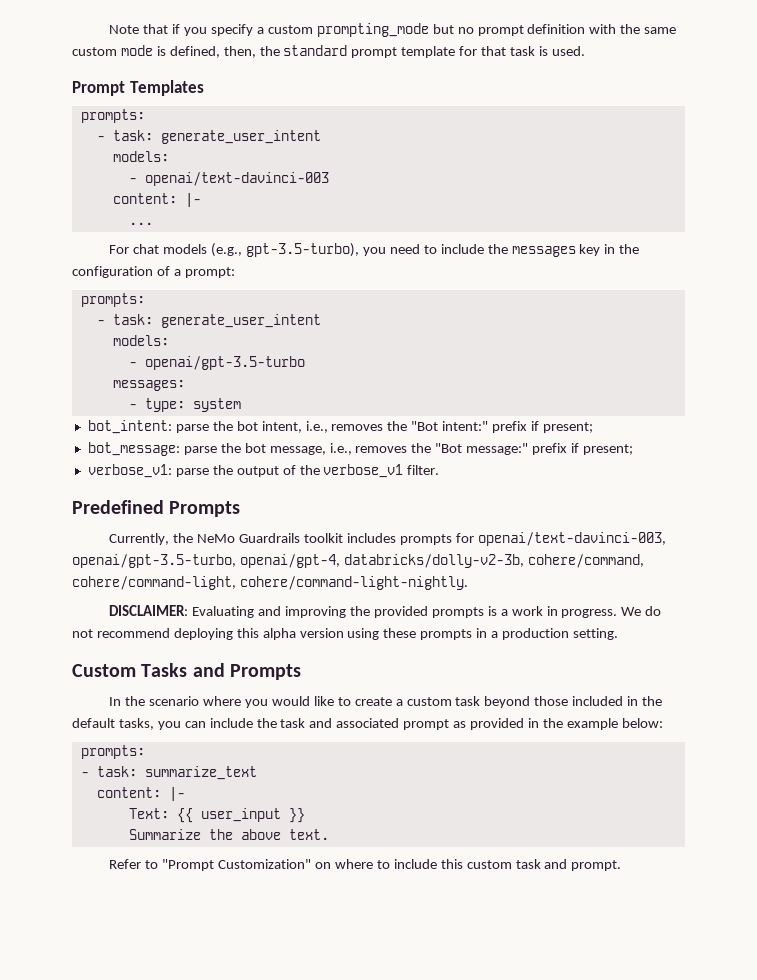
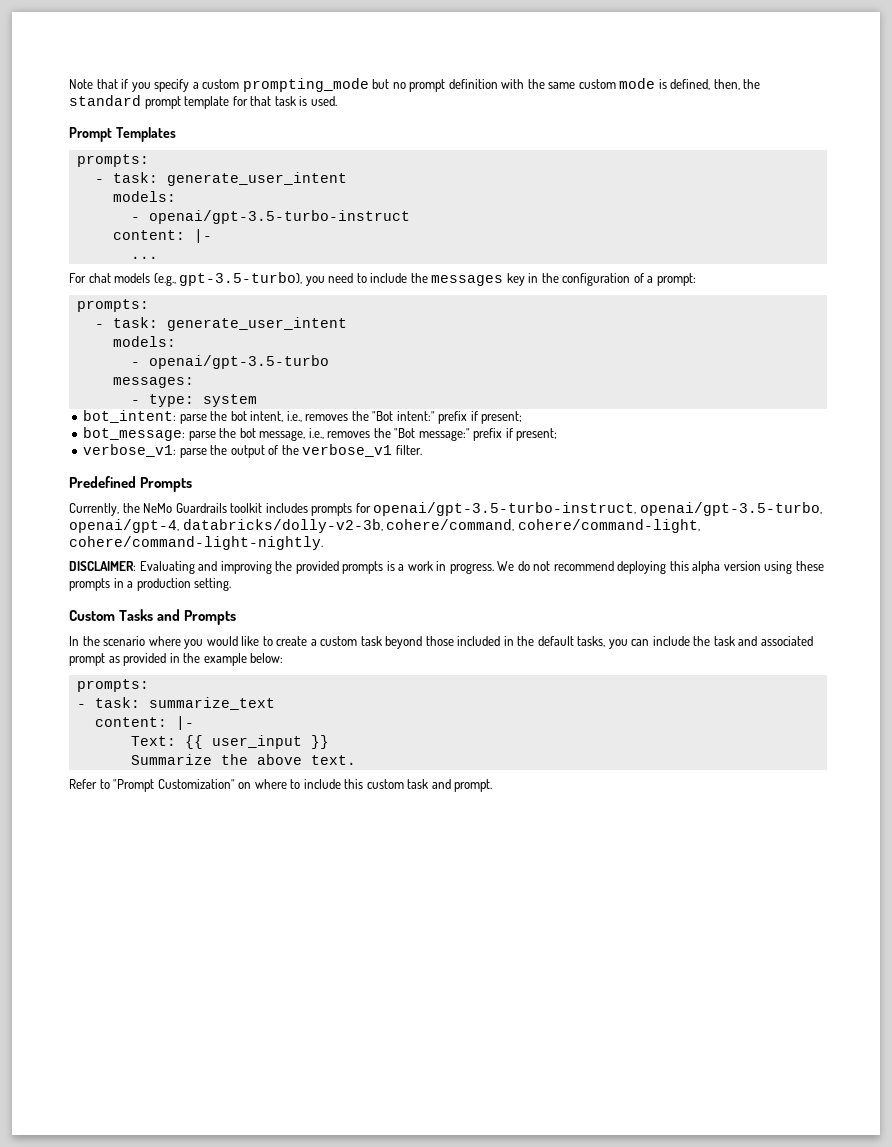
- - openai/text-davinci-003
+ - openai/gpt-3.5-turbo-instruct
- Currently, the NeMo Guardrails toolkit includes prompts for openai/text-davinci-003, openai/gpt-3.5-turbo, openai/gpt-4, databricks/dolly-v2-3b, cohere/command, cohere/command-light, cohere/command-light-nightly.
+ Currently, the NeMo Guardrails toolkit includes prompts for openai/gpt-3.5-turbo-instruct, openai/gpt-3.5-turbo, openai/gpt-4, databricks/dolly-v2-3b, cohere/command, cohere/command-light, cohere/command-light-nightly.

